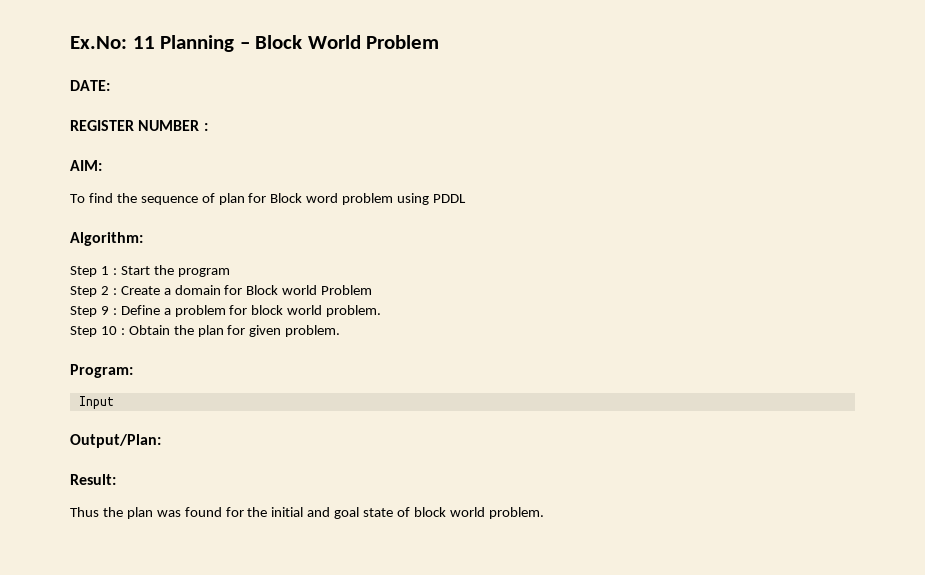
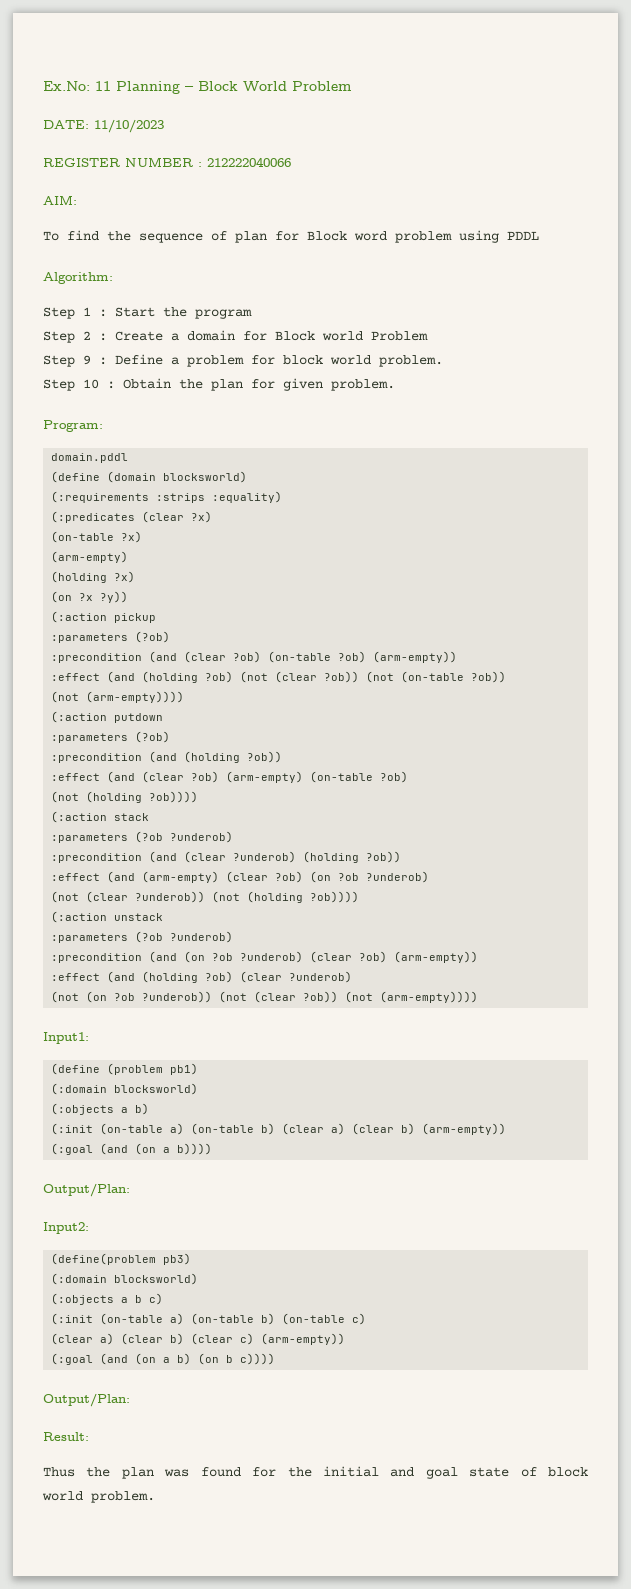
- DATE:
+ DATE: 11/10/2023
- REGISTER NUMBER :
+ REGISTER NUMBER : 212222040066
- Input
+ domain.pddl
+ (define (domain blocksworld)
+ (:requirements :strips :equality)
+ (:predicates (clear ?x)
+ (on-table ?x)
+ (arm-empty)
+ (holding ?x)
+ (on ?x ?y))
+ (:action pickup
+ :parameters (?ob)
+ :precondition (and (clear ?ob) (on-table ?ob) (arm-empty))
+ :effect (and (holding ?ob) (not (clear ?ob)) (not (on-table ?ob))
+ (not (arm-empty))))
+ (:action putdown
+ :parameters (?ob)
+ :precondition (and (holding ?ob))
+ :effect (and (clear ?ob) (arm-empty) (on-table ?ob)
+ (not (holding ?ob))))
+ (:action stack
+ :parameters (?ob ?underob)
+ :precondition (and (clear ?underob) (holding ?ob))
+ :effect (and (arm-empty) (clear ?ob) (on ?ob ?underob)
+ (not (clear ?underob)) (not (holding ?ob))))
+ (:action unstack
+ :parameters (?ob ?underob)
+ :precondition (and (on ?ob ?underob) (clear ?ob) (arm-empty))
+ :effect (and (holding ?ob) (clear ?underob)
+ (not (on ?ob ?underob)) (not (clear ?ob)) (not (arm-empty))))
+ Input1:
+ (define (problem pb1)
+ (:domain blocksworld)
+ (:objects a b)
+ (:init (on-table a) (on-table b) (clear a) (clear b) (arm-empty))
+ (:goal (and (on a b))))
+ Output/Plan:
+ Input2:
+ (define(problem pb3)
+ (:domain blocksworld)
+ (:objects a b c)
+ (:init (on-table a) (on-table b) (on-table c)
+ (clear a) (clear b) (clear c) (arm-empty))
+ (:goal (and (on a b) (on b c))))

